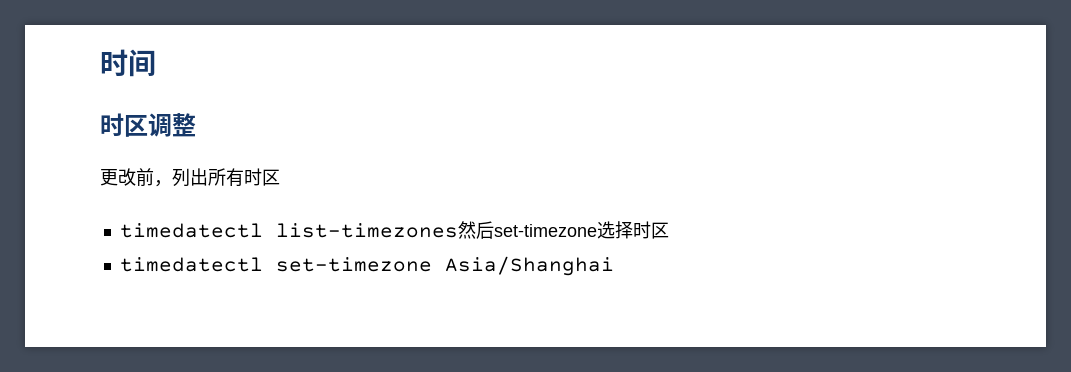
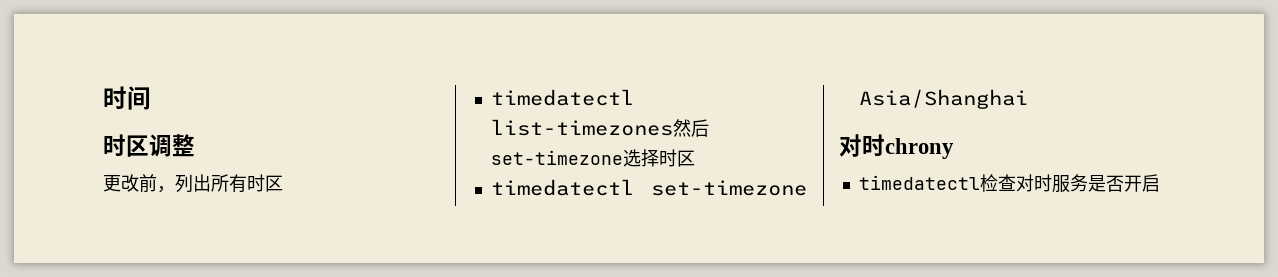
+ 对时chrony
+ timedatectl检查对时服务是否开启

